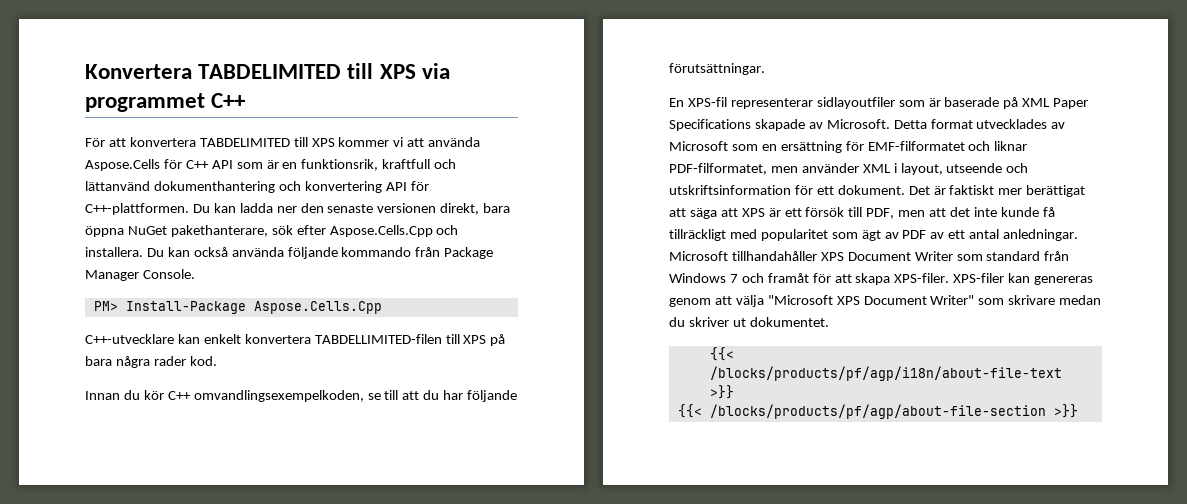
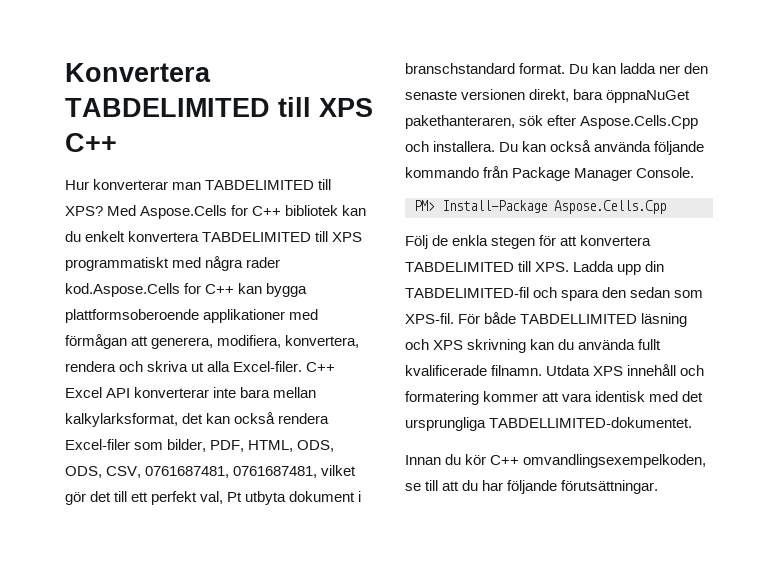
- Konvertera TABDELIMITED till XPS via programmet C++
+ Konvertera TABDELIMITED till XPS C++
- För att konvertera TABDELIMITED till XPS kommer vi att använda Aspose.Cells för C++ API som är en funktionsrik, kraftfull och lättanvänd dokumenthantering och konvertering API för C++-plattformen.
+ Hur konverterar man TABDELIMITED till XPS? Med Aspose.Cells for C++ bibliotek kan du enkelt konvertera TABDELIMITED till XPS programmatiskt med några rader kod.Aspose.Cells for C++ kan bygga plattformsoberoende applikationer med förmågan att generera, modifiera, konvertera, rendera och skriva ut alla Excel-filer. C++ Excel API konverterar inte bara mellan kalkylarksformat, det kan också rendera Excel-filer som bilder, PDF, HTML, ODS, ODS, CSV, 0761687481, 0761687481, vilket gör det till ett perfekt val, Pt utbyta dokument i branschstandard format.
- Du kan ladda ner den senaste versionen direkt, bara öppna NuGet pakethanterare, sök efter Aspose.Cells.Cpp och installera.
+ Du kan ladda ner den senaste versionen direkt, bara öppnaNuGet pakethanteraren, sök efter Aspose.Cells.Cpp och installera.
- C++-utvecklare kan enkelt konvertera TABDELLIMITED-filen till XPS på bara några rader kod.
+ Följ de enkla stegen för att konvertera TABDELIMITED till XPS. Ladda upp din TABDELIMITED-fil och spara den sedan som XPS-fil. För både TABDELLIMITED läsning och XPS skrivning kan du använda fullt kvalificerade filnamn. Utdata XPS innehåll och formatering kommer att vara identisk med det ursprungliga TABDELLIMITED-dokumentet.
- En XPS-fil representerar sidlayoutfiler som är baserade på XML Paper Specifications skapade av Microsoft. Detta format utvecklades av Microsoft som en ersättning för EMF-filformatet och liknar PDF-filformatet, men använder XML i layout, utseende och utskriftsinformation för ett dokument. Det är faktiskt mer berättigat att säga att XPS är ett försök till PDF, men att det inte kunde få tillräckligt med popularitet som ägt av PDF av ett antal anledningar. Microsoft tillhandahåller XPS Document Writer som standard från Windows 7 och framåt för att skapa XPS-filer. XPS-filer kan genereras genom att välja "Microsoft XPS Document Writer" som skrivare medan du skriver ut dokumentet.
- {{< /blocks/products/pf/agp/i18n/about-file-text >}}
- {{< /blocks/products/pf/agp/about-file-section >}}

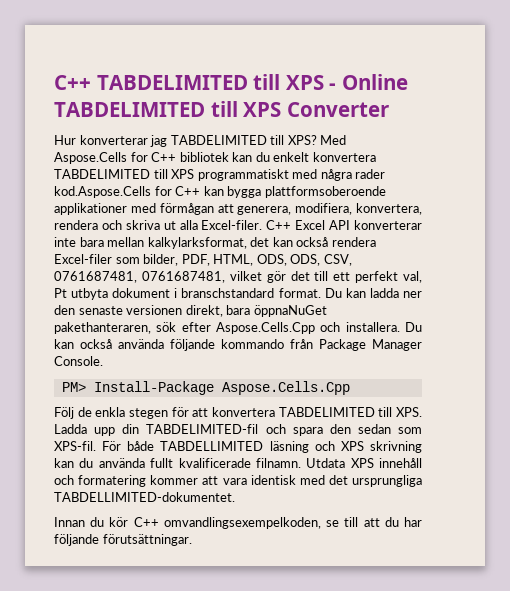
- Konvertera TABDELIMITED till XPS C++
+ C++ TABDELIMITED till XPS - Online TABDELIMITED till XPS Converter
- Hur konverterar man TABDELIMITED till XPS?
+ Hur konverterar jag TABDELIMITED till XPS?

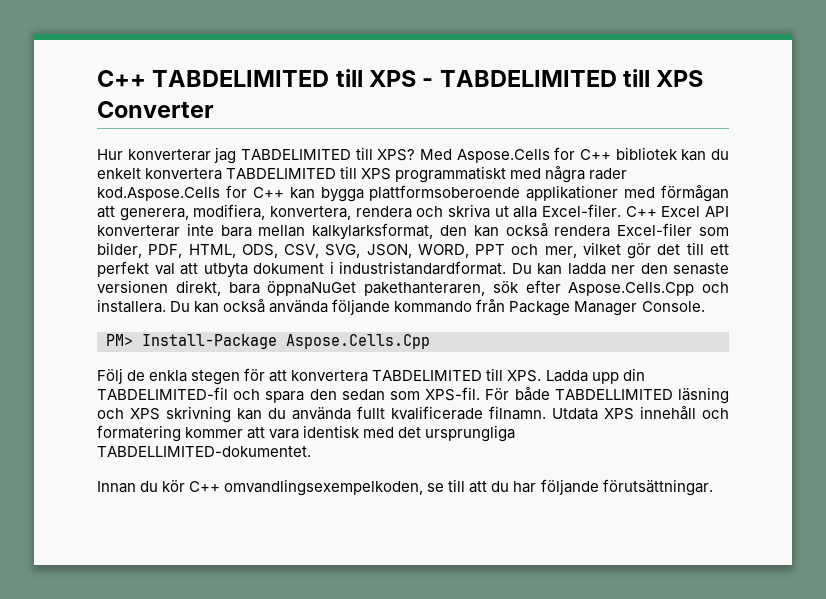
- C++ TABDELIMITED till XPS - Online TABDELIMITED till XPS Converter
+ C++ TABDELIMITED till XPS - TABDELIMITED till XPS Converter
- C++ Excel API konverterar inte bara mellan kalkylarksformat, det kan också rendera Excel-filer som bilder, PDF, HTML, ODS, ODS, CSV, 0761687481, 0761687481, vilket gör det till ett perfekt val, Pt utbyta dokument i branschstandard format.
+ C++ Excel API konverterar inte bara mellan kalkylarksformat, den kan också rendera Excel-filer som bilder, PDF, HTML, ODS, CSV, SVG, JSON, WORD, PPT och mer, vilket gör det till ett perfekt val att utbyta dokument i industristandardformat.

